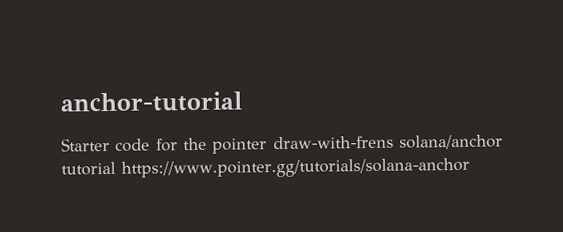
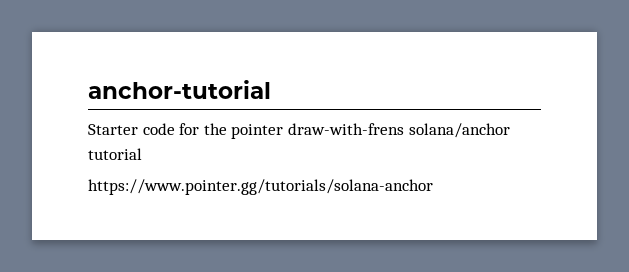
- Starter code for the pointer draw-with-frens solana/anchor tutorial https://www.pointer.gg/tutorials/solana-anchor
+ Starter code for the pointer draw-with-frens solana/anchor tutorial
+ https://www.pointer.gg/tutorials/solana-anchor

